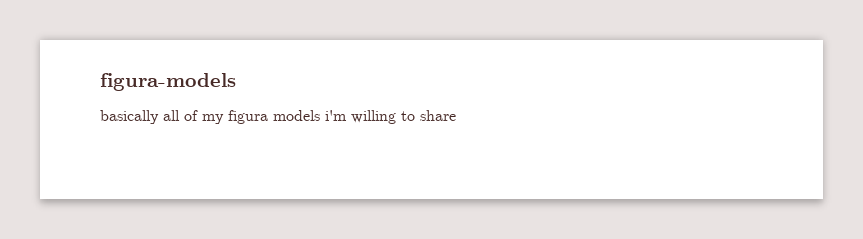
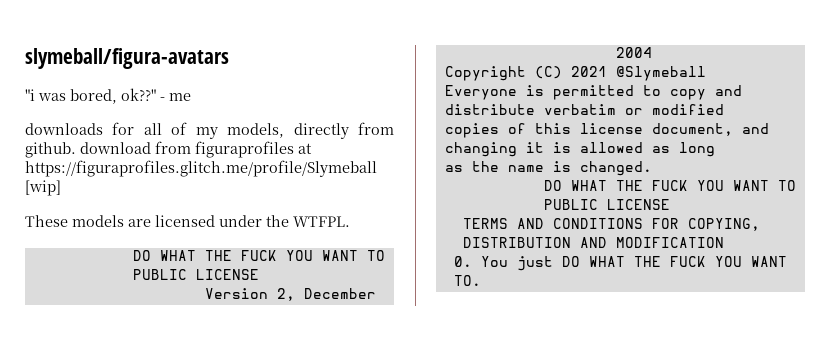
- figura-models
- basically all of my figura models i'm willing to share
+ slymeball/figura-avatars
+ "i was bored, ok??" - me
+ downloads for all of my models, directly from github. download from figuraprofiles at https://figuraprofiles.glitch.me/profile/Slymeball [wip]
+ These models are licensed under the WTFPL.
+ DO WHAT THE FUCK YOU WANT TO PUBLIC LICENSE
+ Version 2, December 2004
+ Copyright (C) 2021 @Slymeball
+ Everyone is permitted to copy and distribute verbatim or modified
+ copies of this license document, and changing it is allowed as long
+ as the name is changed.
+ DO WHAT THE FUCK YOU WANT TO PUBLIC LICENSE
+ TERMS AND CONDITIONS FOR COPYING, DISTRIBUTION AND MODIFICATION
+ 0. You just DO WHAT THE FUCK YOU WANT TO.

